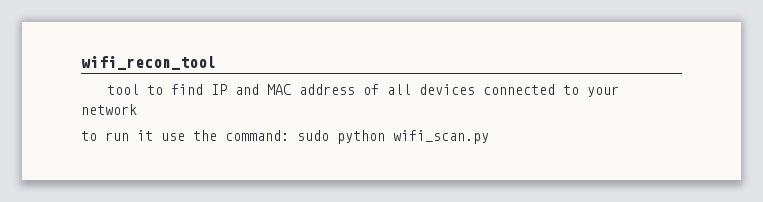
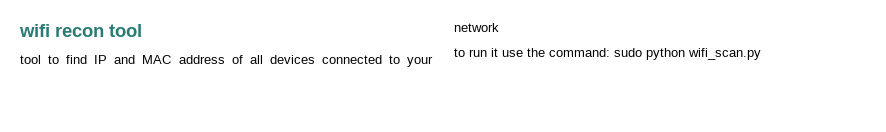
- wifi_recon_tool
+ wifi recon tool

